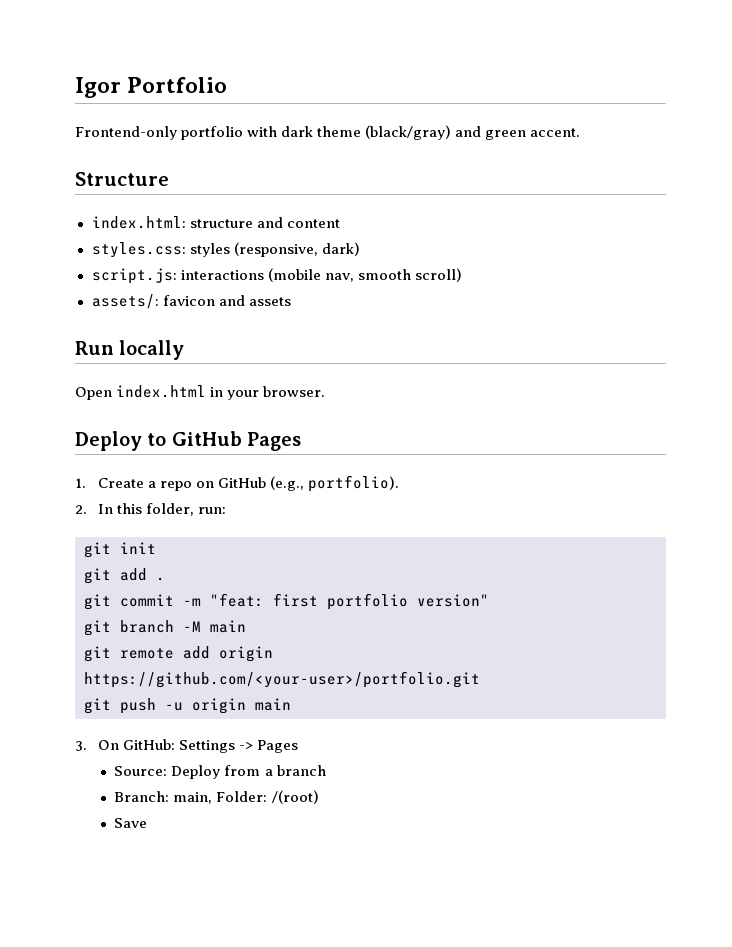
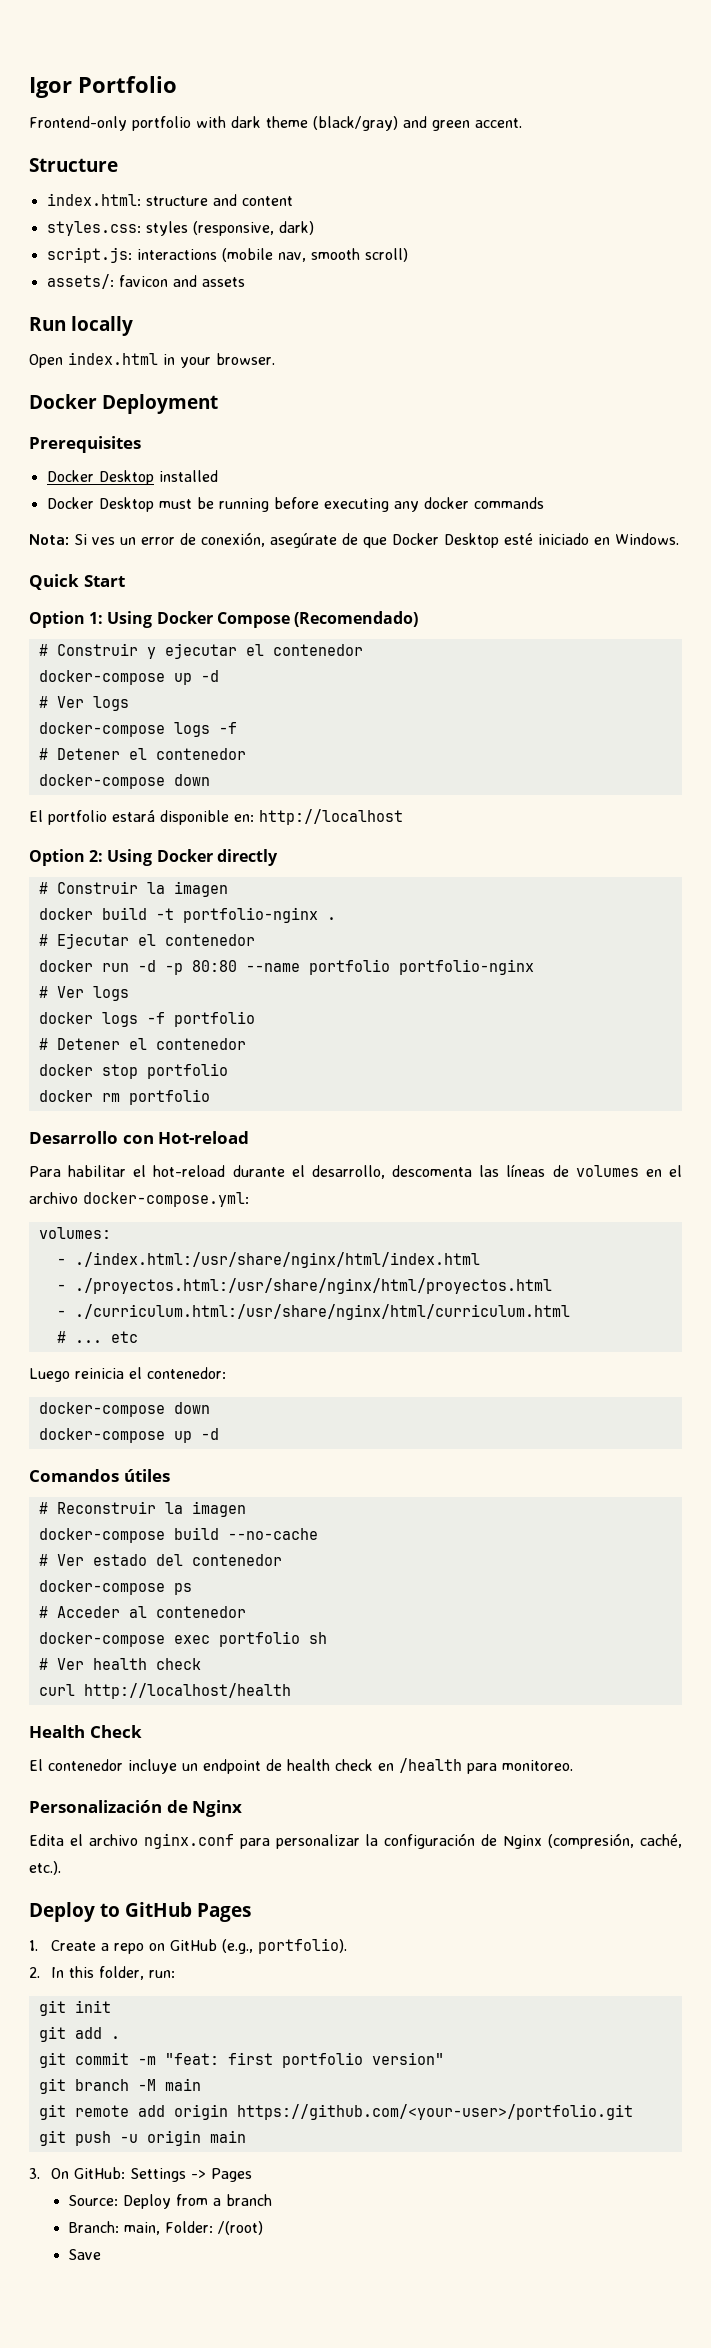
+ Docker Deployment
+ Prerequisites
+ Docker Desktop installed
+ Docker Desktop must be running before executing any docker commands
+ Nota: Si ves un error de conexión, asegúrate de que Docker Desktop esté iniciado en Windows.
+ Quick Start
+ Option 1: Using Docker Compose (Recomendado)
+ # Construir y ejecutar el contenedor
+ docker-compose up -d
+ # Ver logs
+ docker-compose logs -f
+ # Detener el contenedor
+ docker-compose down
+ El portfolio estará disponible en: http://localhost
+ Option 2: Using Docker directly
+ # Construir la imagen
+ docker build -t portfolio-nginx .
+ # Ejecutar el contenedor
+ docker run -d -p 80:80 --name portfolio portfolio-nginx
+ # Ver logs
+ docker logs -f portfolio
+ # Detener el contenedor
+ docker stop portfolio
+ docker rm portfolio
+ Desarrollo con Hot-reload
+ Para habilitar el hot-reload durante el desarrollo, descomenta las líneas de volumes en el archivo docker-compose.yml:
+ volumes:
+ - ./index.html:/usr/share/nginx/html/index.html
+ - ./proyectos.html:/usr/share/nginx/html/proyectos.html
+ - ./curriculum.html:/usr/share/nginx/html/curriculum.html
+ # ... etc
+ Luego reinicia el contenedor:
+ docker-compose down
+ docker-compose up -d
+ Comandos útiles
+ # Reconstruir la imagen
+ docker-compose build --no-cache
+ # Ver estado del contenedor
+ docker-compose ps
+ # Acceder al contenedor
+ docker-compose exec portfolio sh
+ # Ver health check
+ curl http://localhost/health
+ Health Check
+ El contenedor incluye un endpoint de health check en /health para monitoreo.
+ Personalización de Nginx
+ Edita el archivo nginx.conf para personalizar la configuración de Nginx (compresión, caché, etc.).

